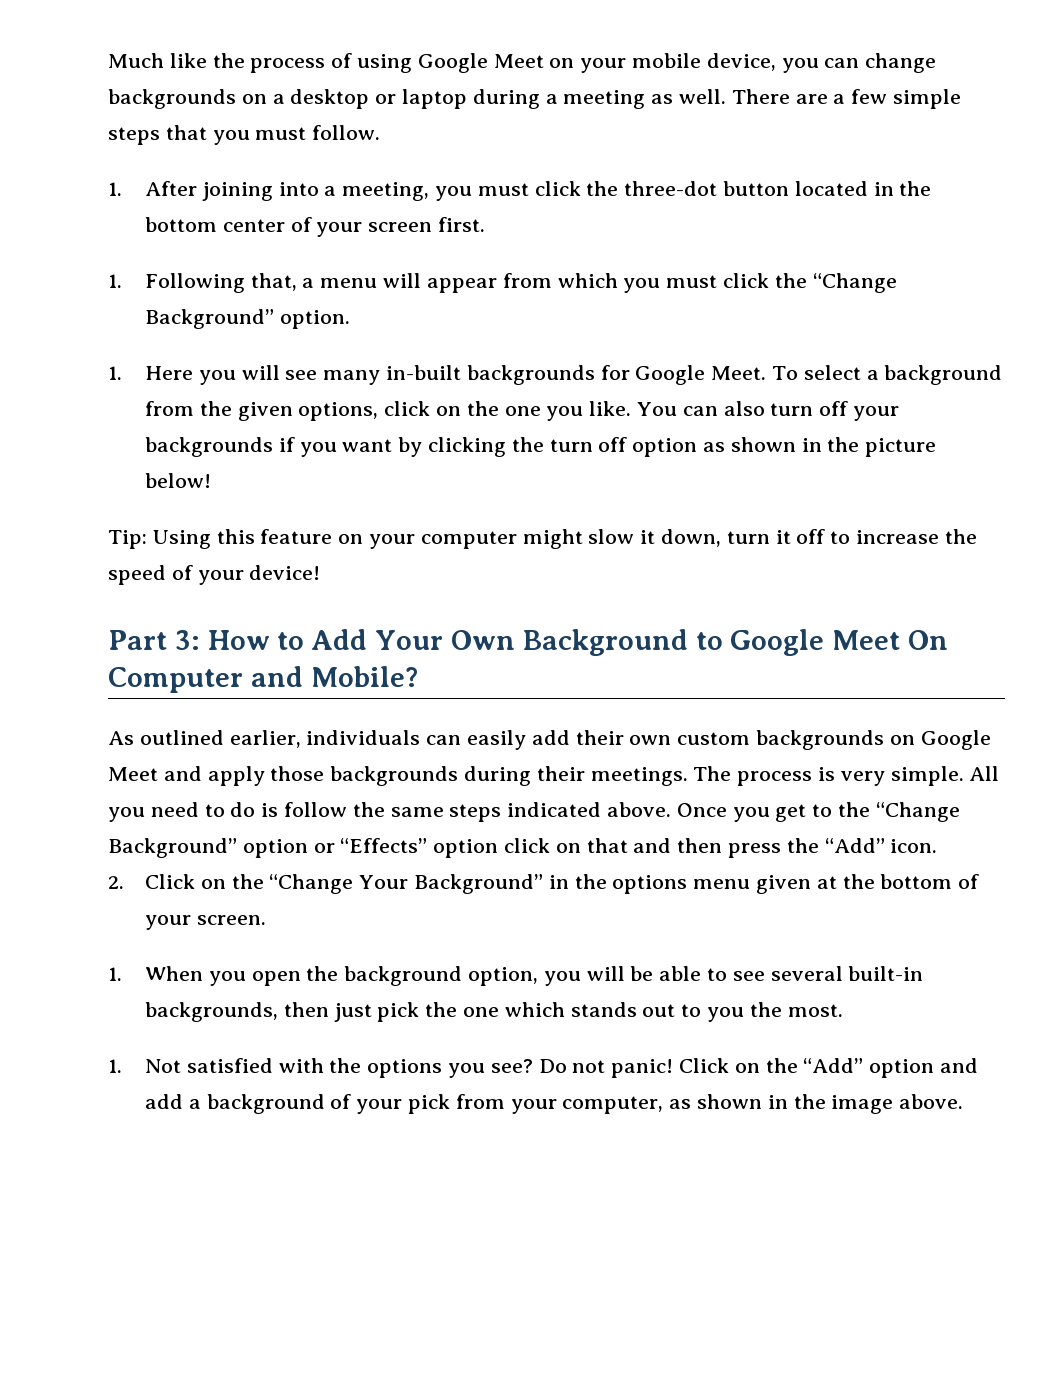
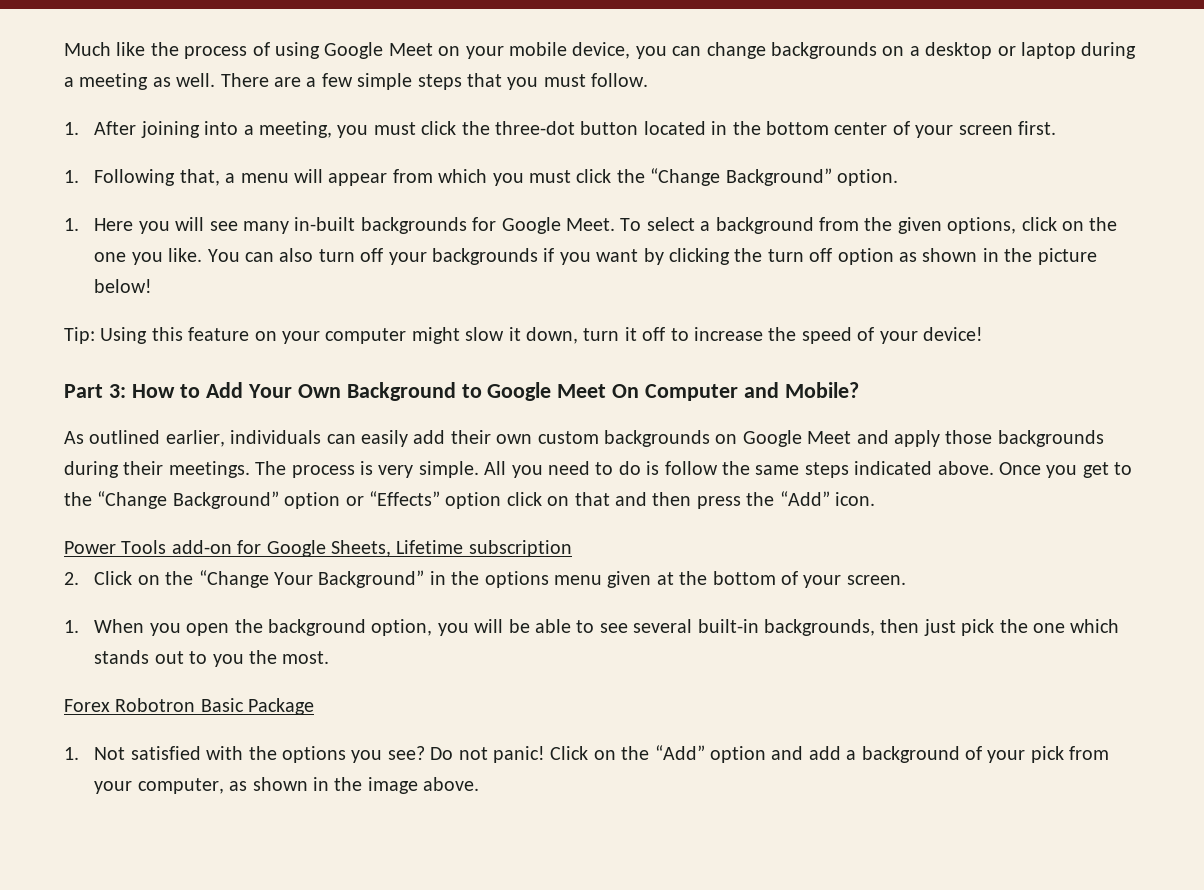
+ Power Tools add-on for Google Sheets, Lifetime subscription
+ Forex Robotron Basic Package

